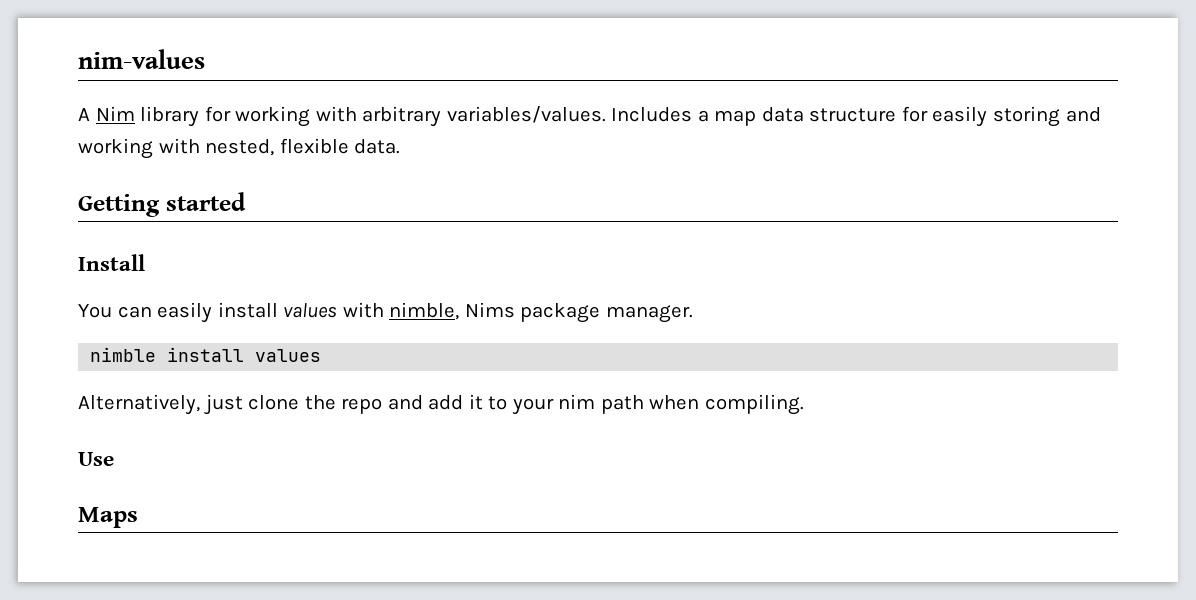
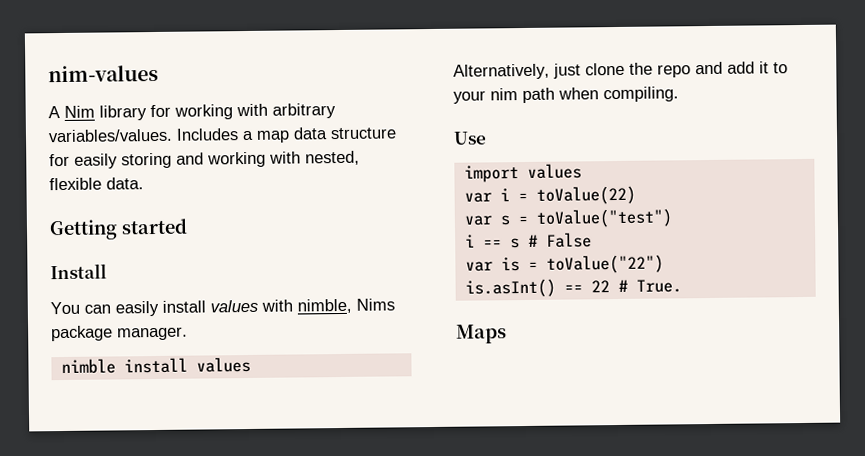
+ import values
+ var i = toValue(22)
+ var s = toValue("test")
+ i == s # False
+ var is = toValue("22")
+ is.asInt() == 22 # True.

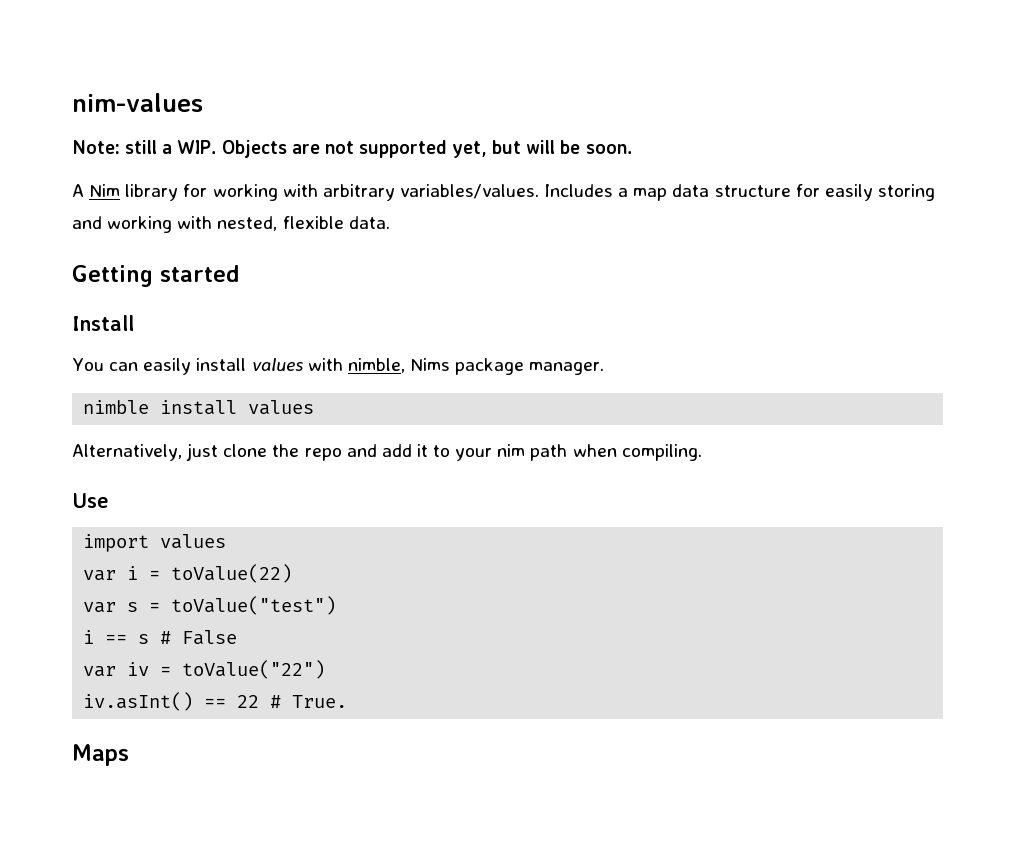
+ Note: still a WIP. Objects are not supported yet, but will be soon.
- var is = toValue("22")
+ var iv = toValue("22")
- is.asInt() == 22 # True.
+ iv.asInt() == 22 # True.

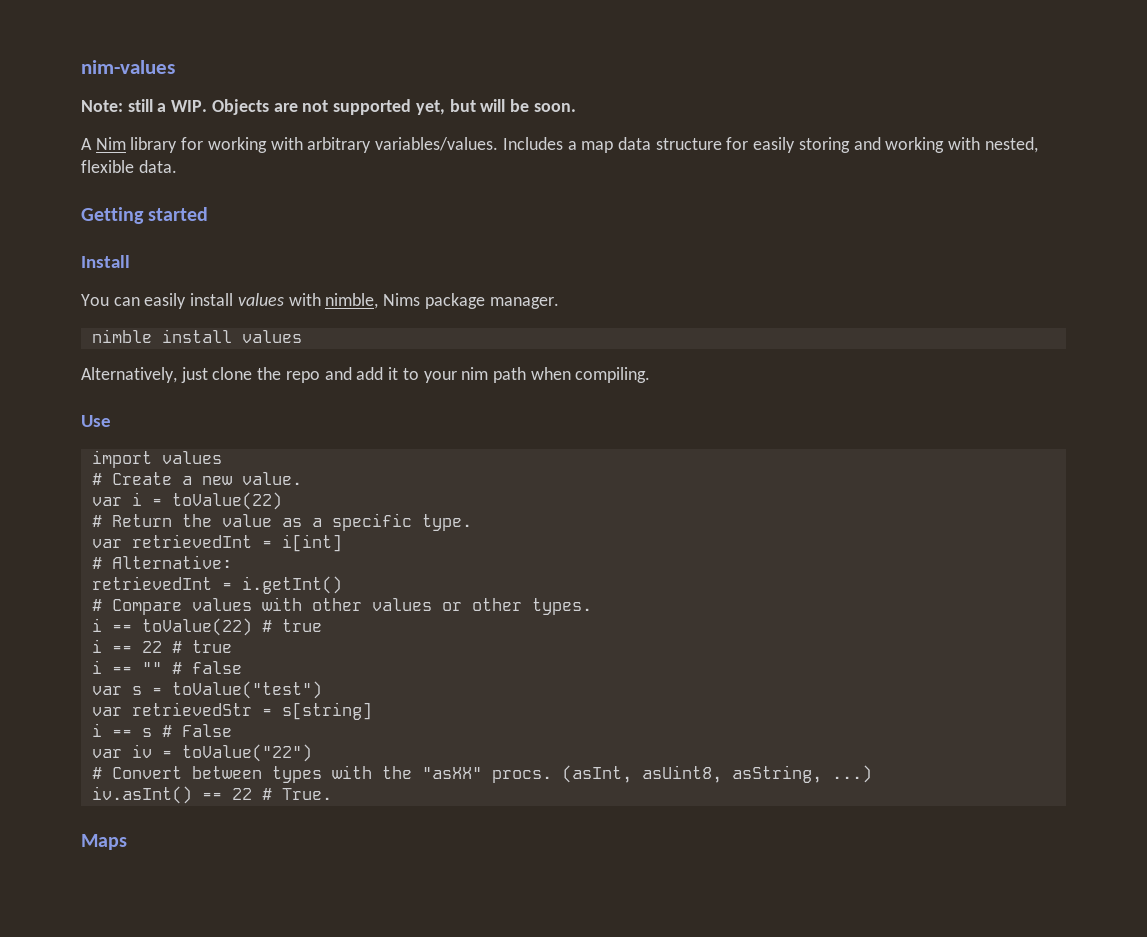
+ # Create a new value.
+ # Return the value as a specific type.
+ var retrievedInt = i[int]
+ # Alternative:
+ retrievedInt = i.getInt()
+ # Compare values with other values or other types.
+ i == toValue(22) # true
+ i == 22 # true
+ i == "" # false
+ var retrievedStr = s[string]
+ # Convert between types with the "asXX" procs. (asInt, asUint8, asString, ...)

